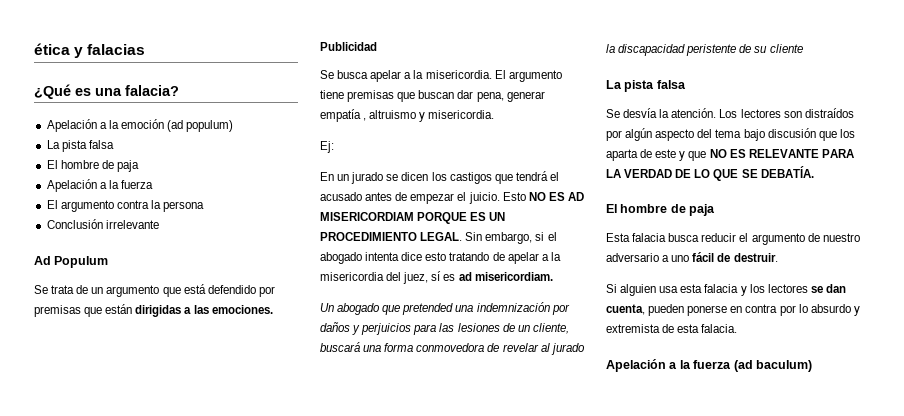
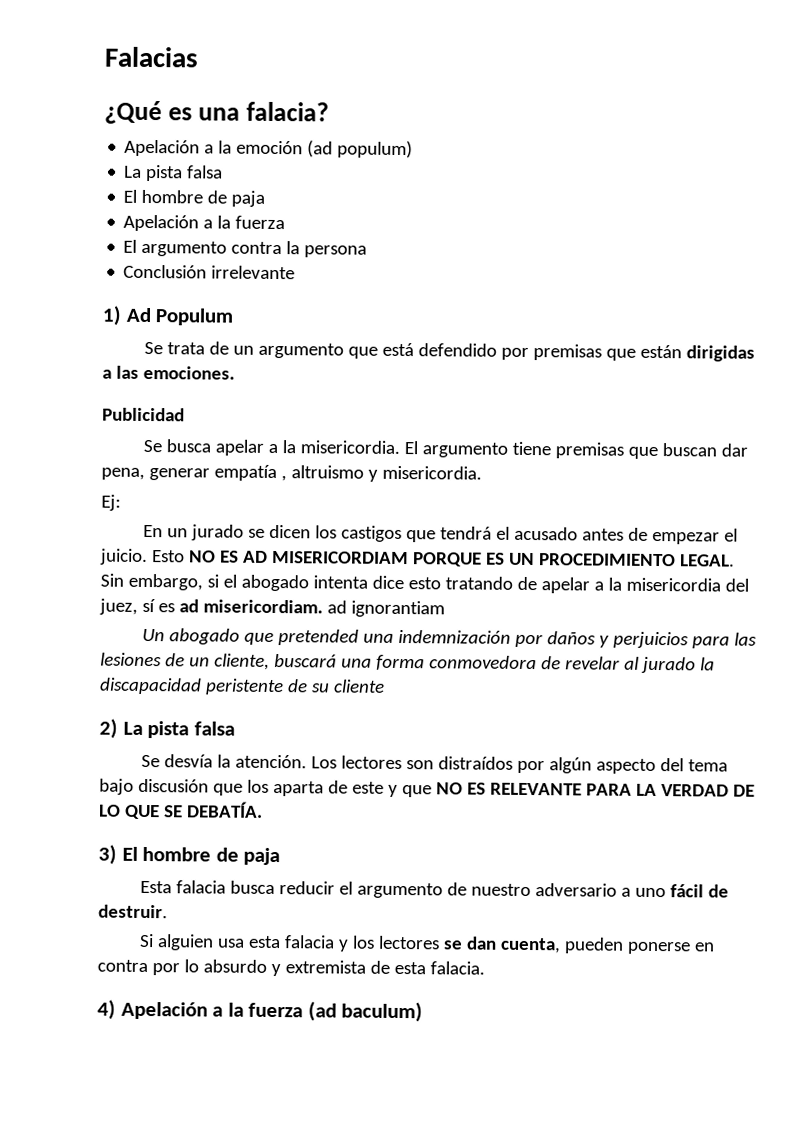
- ética y falacias
+ Falacias
- Ad Populum
+ 1) Ad Populum
- Sin embargo, si el abogado intenta dice esto tratando de apelar a la misericordia del juez, sí es ad misericordiam.
+ Sin embargo, si el abogado intenta dice esto tratando de apelar a la misericordia del juez, sí es ad misericordiam. ad ignorantiam
  Un abogado que pretended una indemnización por daños y perjuicios para las lesiones de un cliente, buscará una forma conmovedora de revelar al jurado la discapacidad peristente de su cliente
- La pista falsa
+ 2) La pista falsa
  Los lectores son distraídos por algún aspecto del tema bajo discusión que los aparta de este y que NO ES RELEVANTE PARA LA VERDAD DE LO QUE SE DEBATÍA.
- El hombre de paja
+ 3) El hombre de paja
- Apelación a la fuerza (ad baculum)
+ 4) Apelación a la fuerza (ad baculum)

